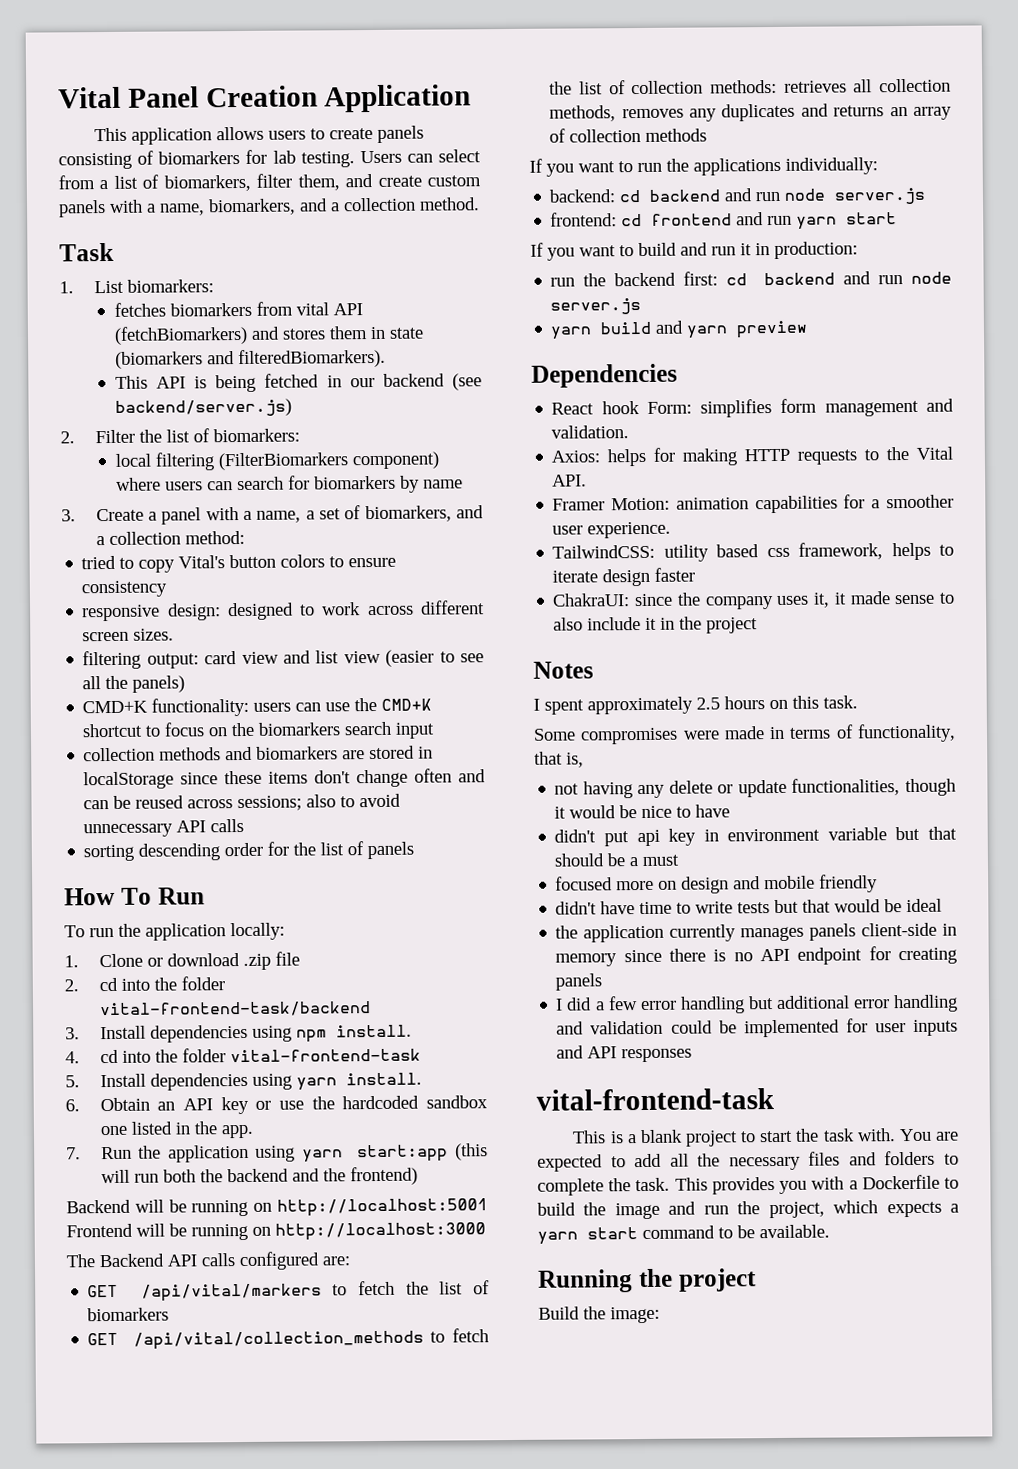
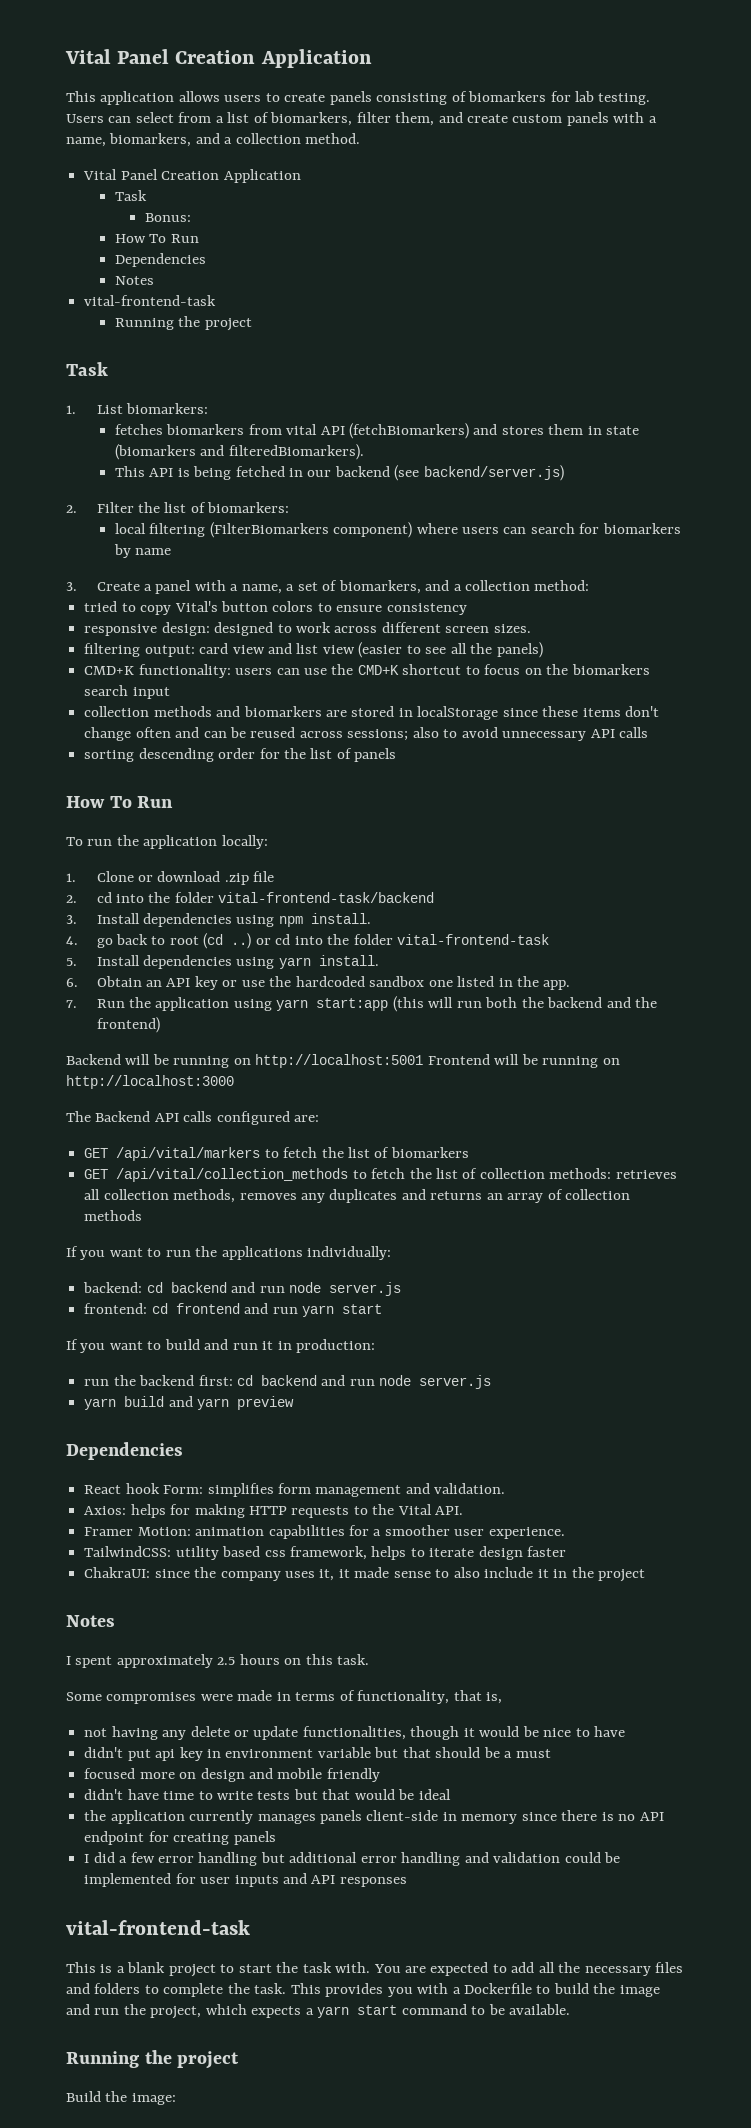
  Users can select from a list of biomarkers, filter them, and create custom panels with a name, biomarkers, and a collection method.
+ Vital Panel Creation Application
+ Task
+ Bonus:
+ How To Run
+ Dependencies
+ Notes
+ vital-frontend-task
+ Running the project
- 4. cd into the folder vital-frontend-task
+ 4. go back to root (cd ..) or cd into the folder vital-frontend-task

